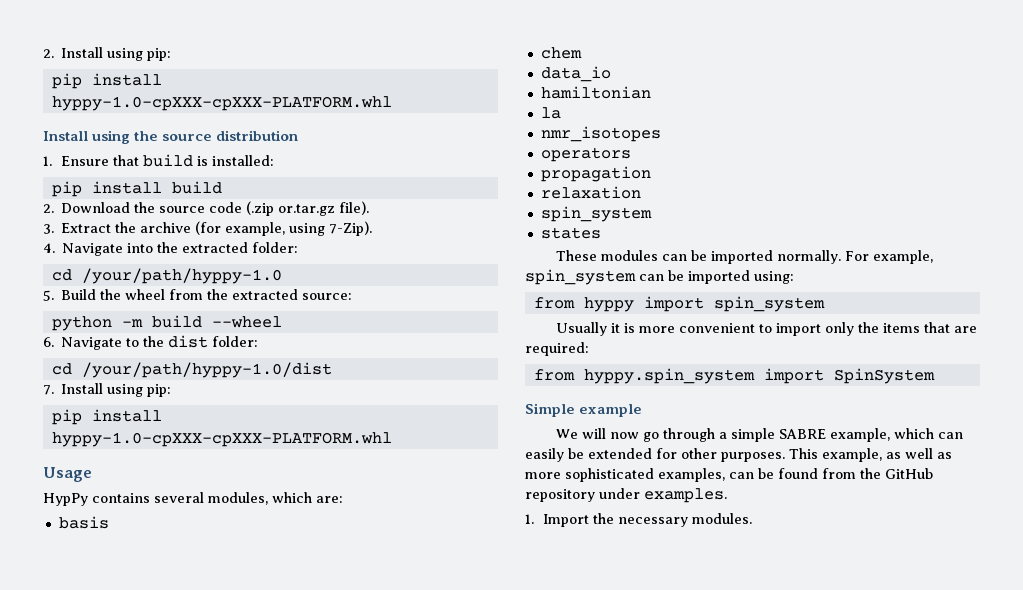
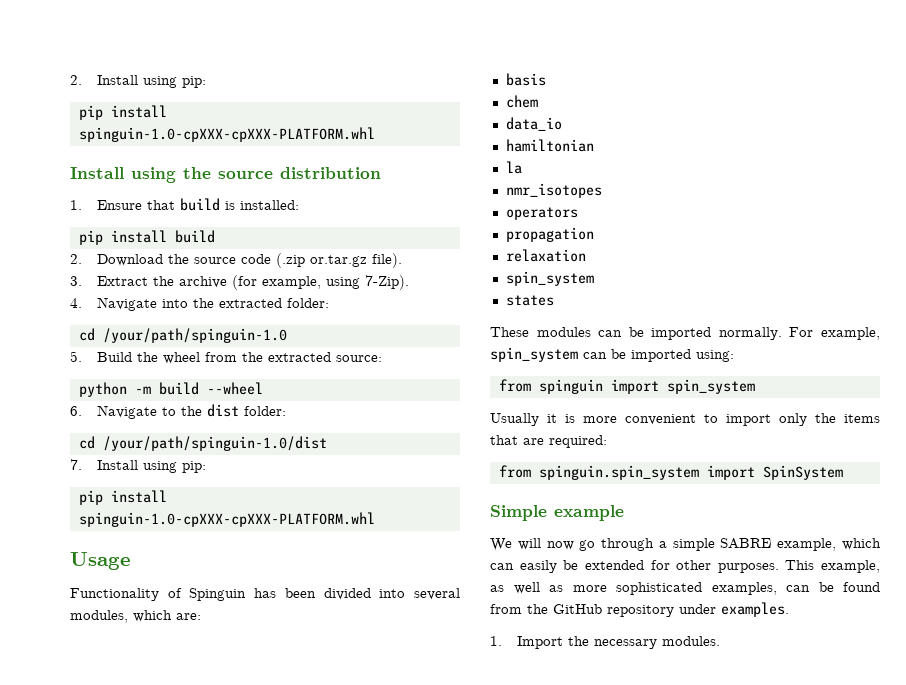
  2. Install using pip:
- pip install hyppy-1.0-cpXXX-cpXXX-PLATFORM.whl
+ pip install spinguin-1.0-cpXXX-cpXXX-PLATFORM.whl
- cd /your/path/hyppy-1.0
+ cd /your/path/spinguin-1.0
- cd /your/path/hyppy-1.0/dist
+ cd /your/path/spinguin-1.0/dist
  7. Install using pip:
- pip install hyppy-1.0-cpXXX-cpXXX-PLATFORM.whl
+ pip install spinguin-1.0-cpXXX-cpXXX-PLATFORM.whl
- HypPy contains several modules, which are:
+ Functionality of Spinguin has been divided into several modules, which are:
- from hyppy import spin_system
+ from spinguin import spin_system
- from hyppy.spin_system import SpinSystem
+ from spinguin.spin_system import SpinSystem

